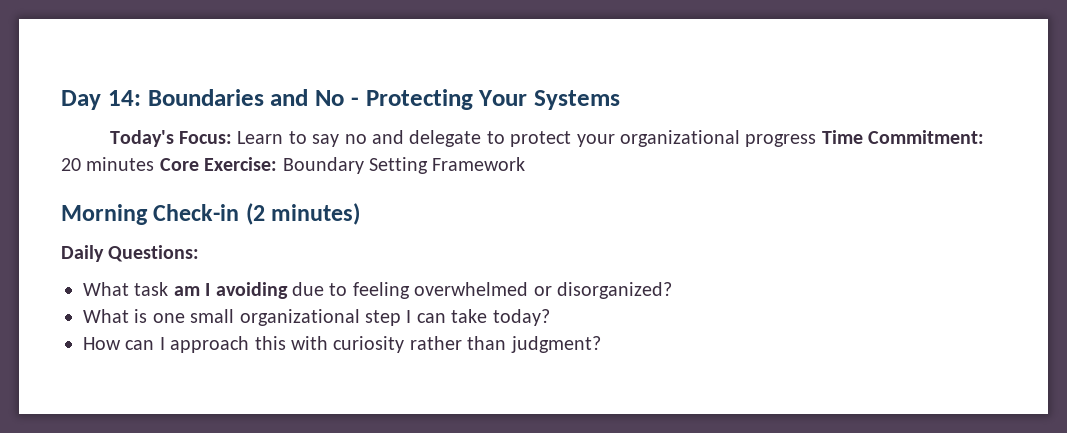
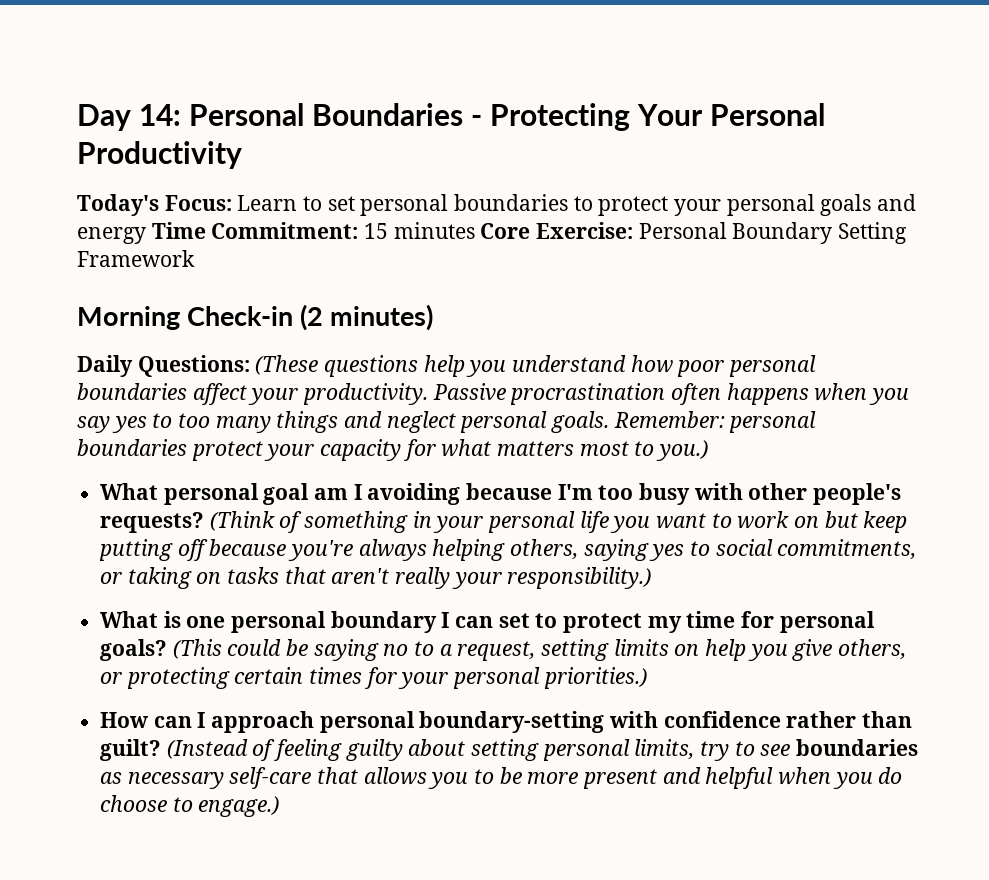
- Day 14: Boundaries and No - Protecting Your Systems
+ Day 14: Personal Boundaries - Protecting Your Personal Productivity
- Today's Focus: Learn to say no and delegate to protect your organizational progress Time Commitment: 20 minutes Core Exercise: Boundary Setting Framework
+ Today's Focus: Learn to set personal boundaries to protect your personal goals and energy Time Commitment: 15 minutes Core Exercise: Personal Boundary Setting Framework
- Daily Questions:
- What task am I avoiding due to feeling overwhelmed or disorganized?
- What is one small organizational step I can take today?
- How can I approach this with curiosity rather than judgment?
+ Daily Questions: (These questions help you understand how poor personal boundaries affect your productivity. Passive procrastination often happens when you say yes to too many things and neglect personal goals. Remember: personal boundaries protect your capacity for what matters most to you.)
+ What personal goal am I avoiding because I'm too busy with other people's requests? (Think of something in your personal life you want to work on but keep putting off because you're always helping others, saying yes to social commitments, or taking on tasks that aren't really your responsibility.)
+ What is one personal boundary I can set to protect my time for personal goals? (This could be saying no to a request, setting limits on help you give others, or protecting certain times for your personal priorities.)
+ How can I approach personal boundary-setting with confidence rather than guilt? (Instead of feeling guilty about setting personal limits, try to see boundaries as necessary self-care that allows you to be more present and helpful when you do choose to engage.)

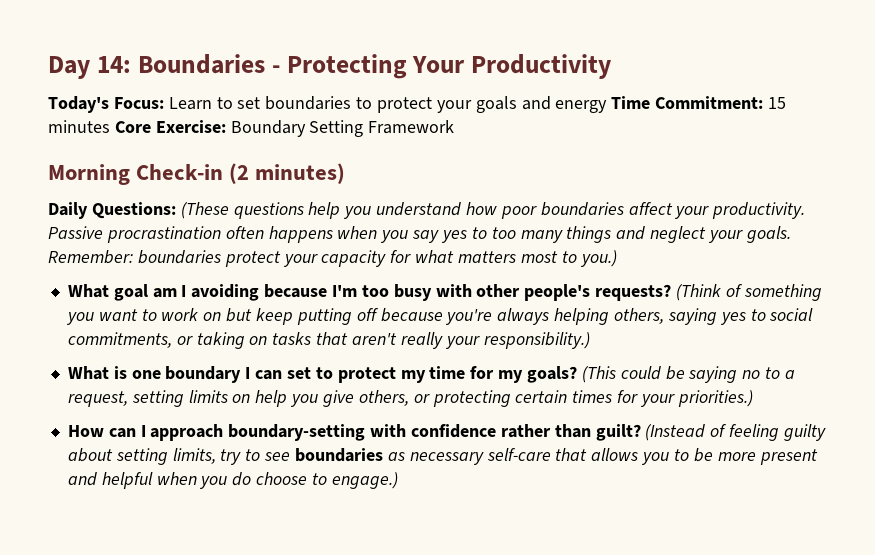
- Day 14: Personal Boundaries - Protecting Your Personal Productivity
+ Day 14: Boundaries - Protecting Your Productivity
- Today's Focus: Learn to set personal boundaries to protect your personal goals and energy Time Commitment: 15 minutes Core Exercise: Personal Boundary Setting Framework
+ Today's Focus: Learn to set boundaries to protect your goals and energy Time Commitment: 15 minutes Core Exercise: Boundary Setting Framework
- Daily Questions: (These questions help you understand how poor personal boundaries affect your productivity.
+ Daily Questions: (These questions help you understand how poor boundaries affect your productivity.
- Passive procrastination often happens when you say yes to too many things and neglect personal goals.
+ Passive procrastination often happens when you say yes to too many things and neglect your goals.
- Remember: personal boundaries protect your capacity for what matters most to you.)
+ Remember: boundaries protect your capacity for what matters most to you.)
- What personal goal am I avoiding because I'm too busy with other people's requests?
+ What goal am I avoiding because I'm too busy with other people's requests?
- (Think of something in your personal life you want to work on but keep putting off because you're always helping others, saying yes to social commitments, or taking on tasks that aren't really your responsibility.)
+ (Think of something you want to work on but keep putting off because you're always helping others, saying yes to social commitments, or taking on tasks that aren't really your responsibility.)
- What is one personal boundary I can set to protect my time for personal goals?
+ What is one boundary I can set to protect my time for my goals?
- (This could be saying no to a request, setting limits on help you give others, or protecting certain times for your personal priorities.)
+ (This could be saying no to a request, setting limits on help you give others, or protecting certain times for your priorities.)
- How can I approach personal boundary-setting with confidence rather than guilt?
+ How can I approach boundary-setting with confidence rather than guilt?
- (Instead of feeling guilty about setting personal limits, try to see boundaries as necessary self-care that allows you to be more present and helpful when you do choose to engage.)
+ (Instead of feeling guilty about setting limits, try to see boundaries as necessary self-care that allows you to be more present and helpful when you do choose to engage.)

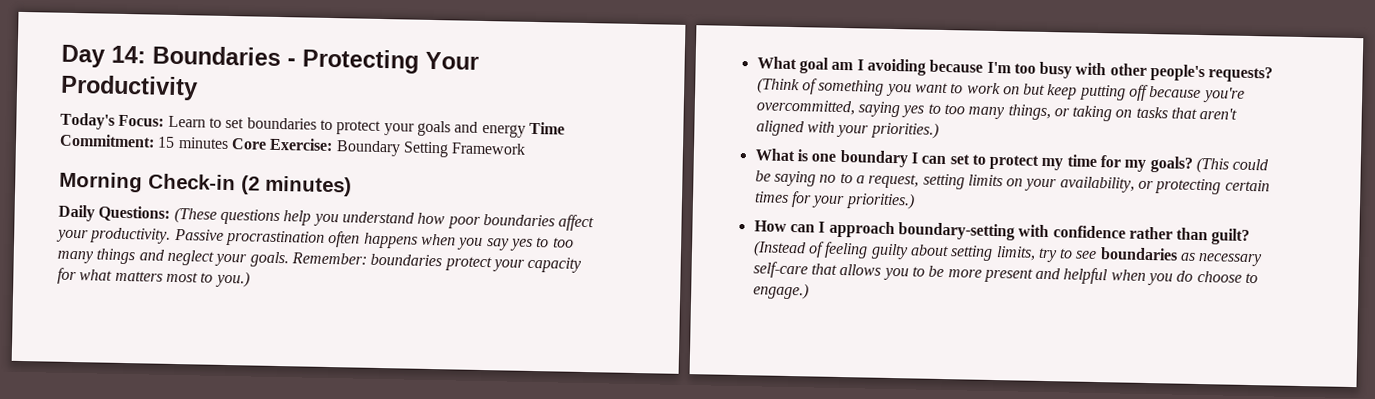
- (Think of something you want to work on but keep putting off because you're always helping others, saying yes to social commitments, or taking on tasks that aren't really your responsibility.)
+ (Think of something you want to work on but keep putting off because you're overcommitted, saying yes to too many things, or taking on tasks that aren't aligned with your priorities.)
- (This could be saying no to a request, setting limits on help you give others, or protecting certain times for your priorities.)
+ (This could be saying no to a request, setting limits on your availability, or protecting certain times for your priorities.)

